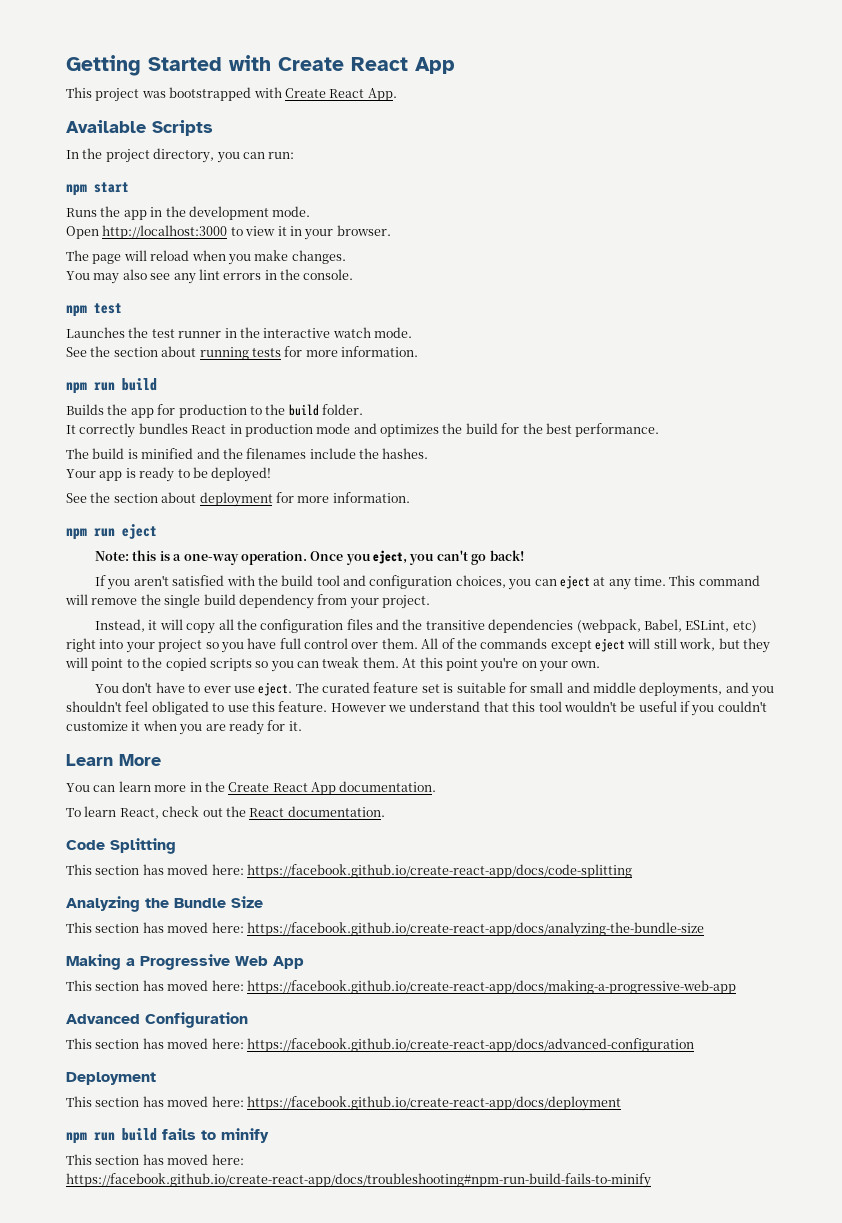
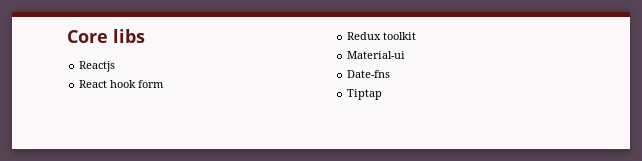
- Getting Started with Create React App
- This project was bootstrapped with Create React App.
- Available Scripts
- In the project directory, you can run:
- npm start
- Runs the app in the development mode.
- Open http://localhost:3000 to view it in your browser.
- The page will reload when you make changes.
- You may also see any lint errors in the console.
- npm test
- Launches the test runner in the interactive watch mode.
- See the section about running tests for more information.
- npm run build
- Builds the app for production to the build folder.
- It correctly bundles React in production mode and optimizes the build for the best performance.
- The build is minified and the filenames include the hashes.
- Your app is ready to be deployed!
- See the section about deployment for more information.
- npm run eject
- Note: this is a one-way operation. Once you eject, you can't go back!
- If you aren't satisfied with the build tool and configuration choices, you can eject at any time. This command will remove the single build dependency from your project.
- Instead, it will copy all the configuration files and the transitive dependencies (webpack, Babel, ESLint, etc) right into your project so you have full control over them. All of the commands except eject will still work, but they will point to the copied scripts so you can tweak them. At this point you're on your own.
- You don't have to ever use eject. The curated feature set is suitable for small and middle deployments, and you shouldn't feel obligated to use this feature. However we understand that this tool wouldn't be useful if you couldn't customize it when you are ready for it.
- Learn More
- You can learn more in the Create React App documentation.
- To learn React, check out the React documentation.
- Code Splitting
- This section has moved here: https://facebook.github.io/create-react-app/docs/code-splitting
- Analyzing the Bundle Size
- This section has moved here: https://facebook.github.io/create-react-app/docs/analyzing-the-bundle-size
- Making a Progressive Web App
- This section has moved here: https://facebook.github.io/create-react-app/docs/making-a-progressive-web-app
- Advanced Configuration
- This section has moved here: https://facebook.github.io/create-react-app/docs/advanced-configuration
- Deployment
- This section has moved here: https://facebook.github.io/create-react-app/docs/deployment
- npm run build fails to minify
- This section has moved here: https://facebook.github.io/create-react-app/docs/troubleshooting#npm-run-build-fails-to-minify
+ Core libs
+ Reactjs
+ React hook form
+ Redux toolkit
+ Material-ui
+ Date-fns
+ Tiptap

